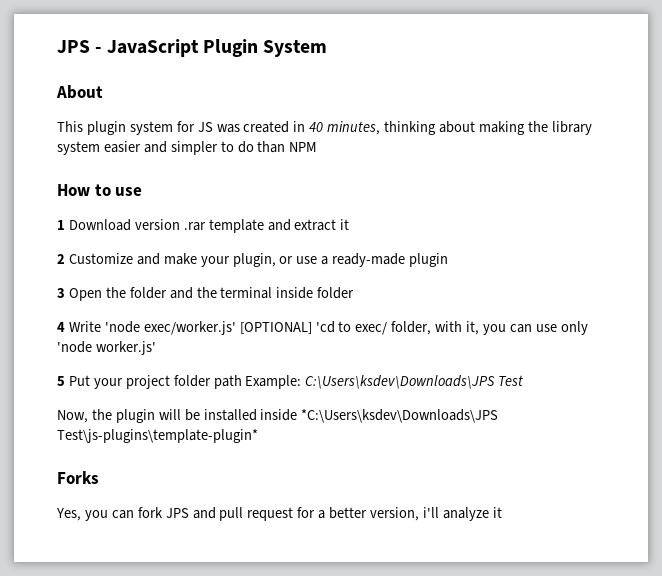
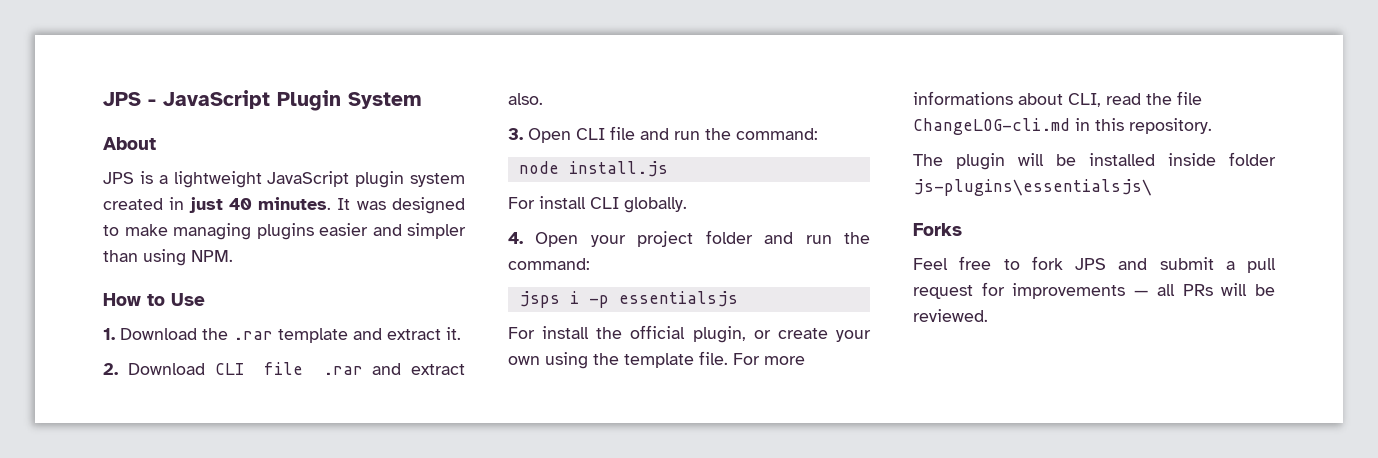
- This plugin system for JS was created in 40 minutes, thinking about making the library system easier and simpler to do than NPM
- How to use
- 1 Download version .rar template and extract it
- 2 Customize and make your plugin, or use a ready-made plugin
- 3 Open the folder and the terminal inside folder
- 4 Write 'node exec/worker.js' [OPTIONAL] 'cd to exec/ folder, with it, you can use only 'node worker.js'
- 5 Put your project folder path Example: C:\Users\ksdev\Downloads\JPS Test
- Now, the plugin will be installed inside *C:\Users\ksdev\Downloads\JPS Test\js-plugins\template-plugin*
+ JPS is a lightweight JavaScript plugin system created in just 40 minutes. It was designed to make managing plugins easier and simpler than using NPM.
+ How to Use
+ 1. Download the .rar template and extract it.
+ 2. Download CLI file .rar and extract also.
+ 3. Open CLI file and run the command:
+ node install.js
+ For install CLI globally.
+ 4. Open your project folder and run the command:
+ jsps i -p essentialsjs
+ For install the official plugin, or create your own using the template file. For more informations about CLI, read the file ChangeLOG-cli.md in this repository.
+ The plugin will be installed inside folder js-plugins\essentialsjs\
- Yes, you can fork JPS and pull request for a better version, i'll analyze it
+ Feel free to fork JPS and submit a pull request for improvements — all PRs will be reviewed.

